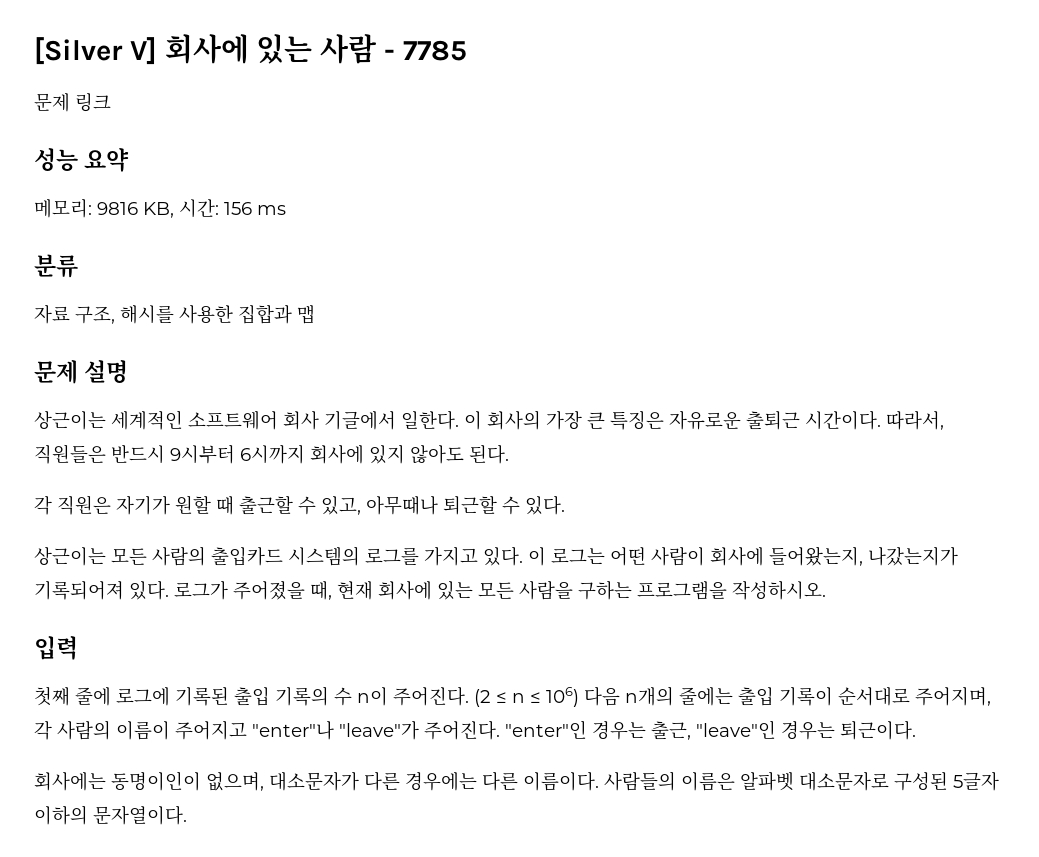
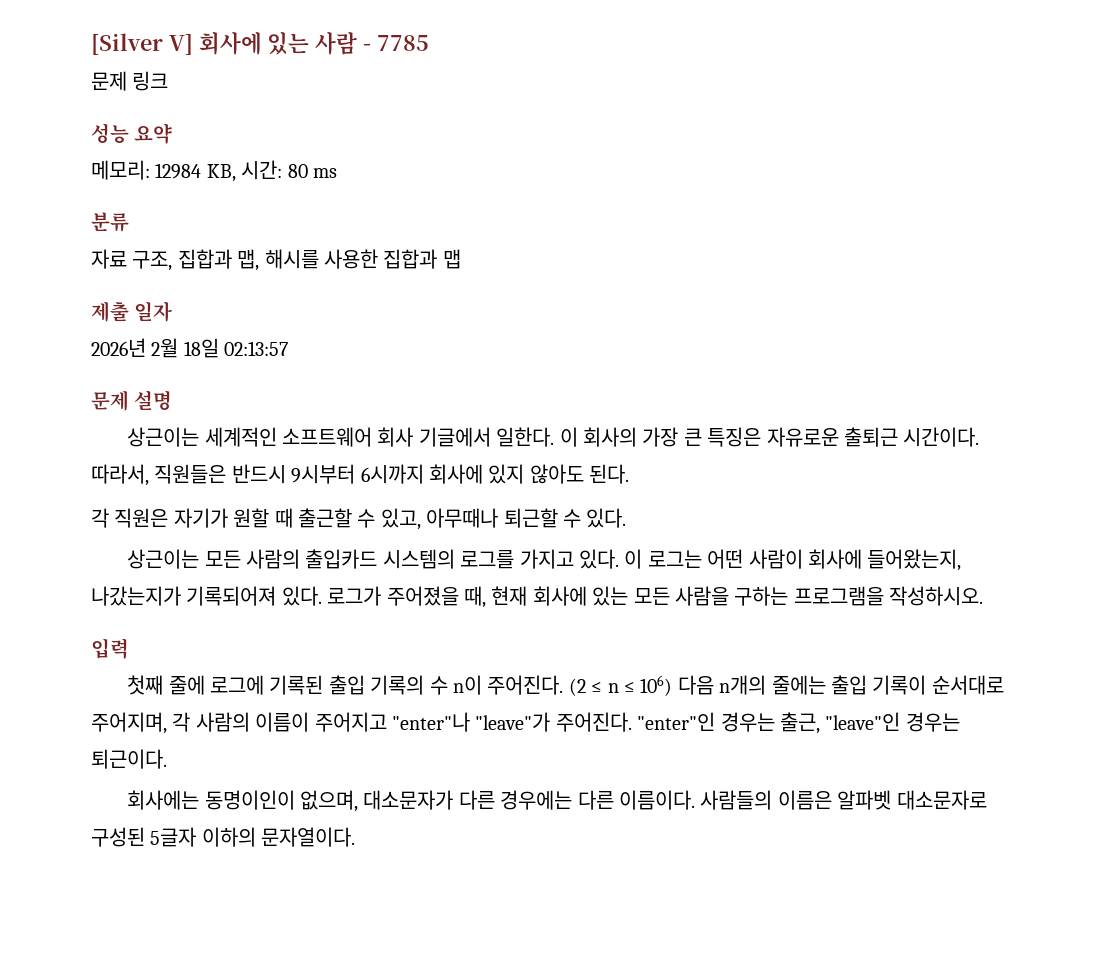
- 메모리: 9816 KB, 시간: 156 ms
+ 메모리: 12984 KB, 시간: 80 ms
- 자료 구조, 해시를 사용한 집합과 맵
+ 자료 구조, 집합과 맵, 해시를 사용한 집합과 맵
+ 제출 일자
+ 2026년 2월 18일 02:13:57

